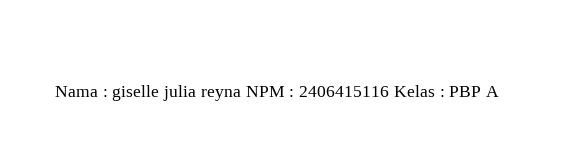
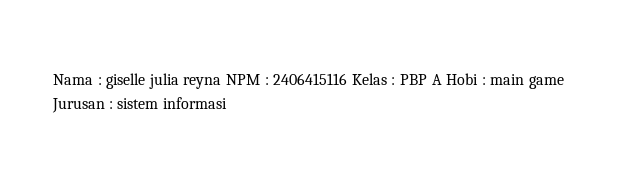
- Nama : giselle julia reyna NPM : 2406415116 Kelas : PBP A
+ Nama : giselle julia reyna NPM : 2406415116 Kelas : PBP A Hobi : main game Jurusan : sistem informasi

